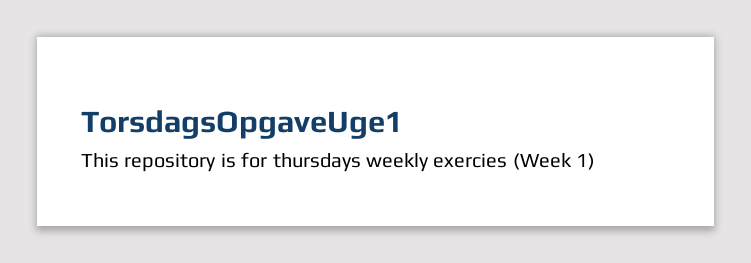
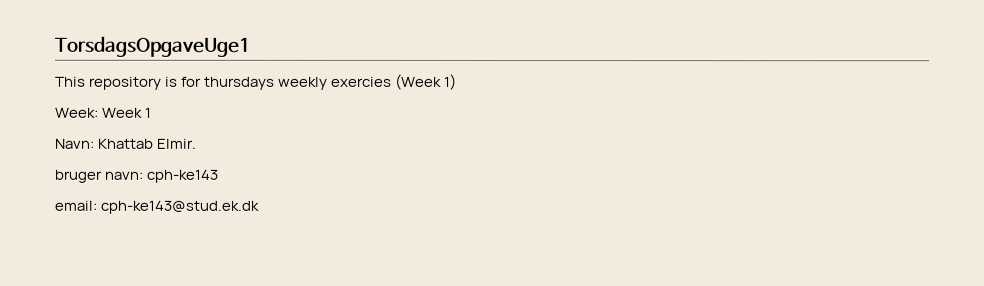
+ Week: Week 1
+ Navn: Khattab Elmir.
+ bruger navn: cph-ke143
+ email: cph-ke143@stud.ek.dk

